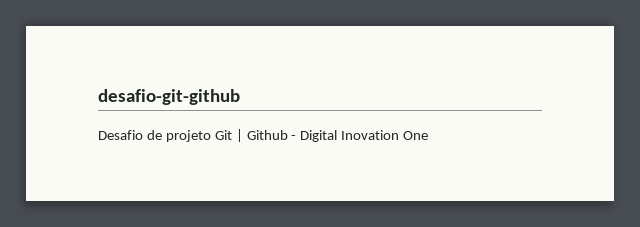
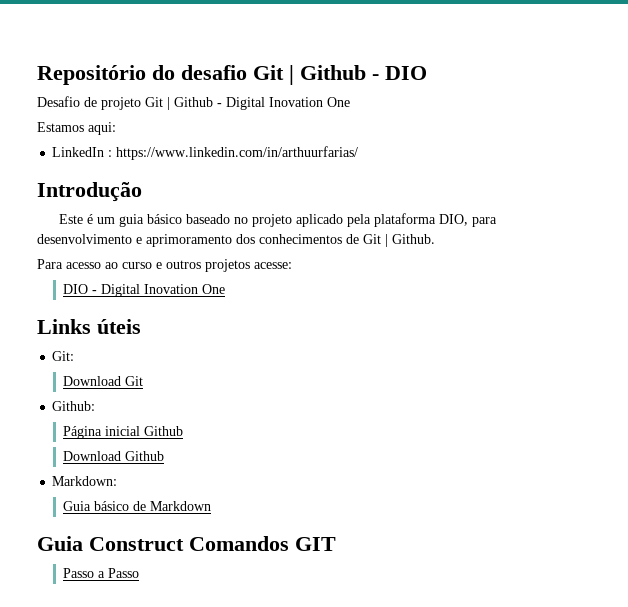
- desafio-git-github
+ Repositório do desafio Git | Github - DIO
+ Estamos aqui:
+ LinkedIn : https://www.linkedin.com/in/arthuurfarias/
+ Introdução
+ Este é um guia básico baseado no projeto aplicado pela plataforma DIO, para desenvolvimento e aprimoramento dos conhecimentos de Git | Github.
+ Para acesso ao curso e outros projetos acesse:
+ DIO - Digital Inovation One
+ Links úteis
+ Git:
+ Download Git
+ Github:
+ Página inicial Github
+ Download Github
+ Markdown:
+ Guia básico de Markdown
+ Guia Construct Comandos GIT
+ Passo a Passo

